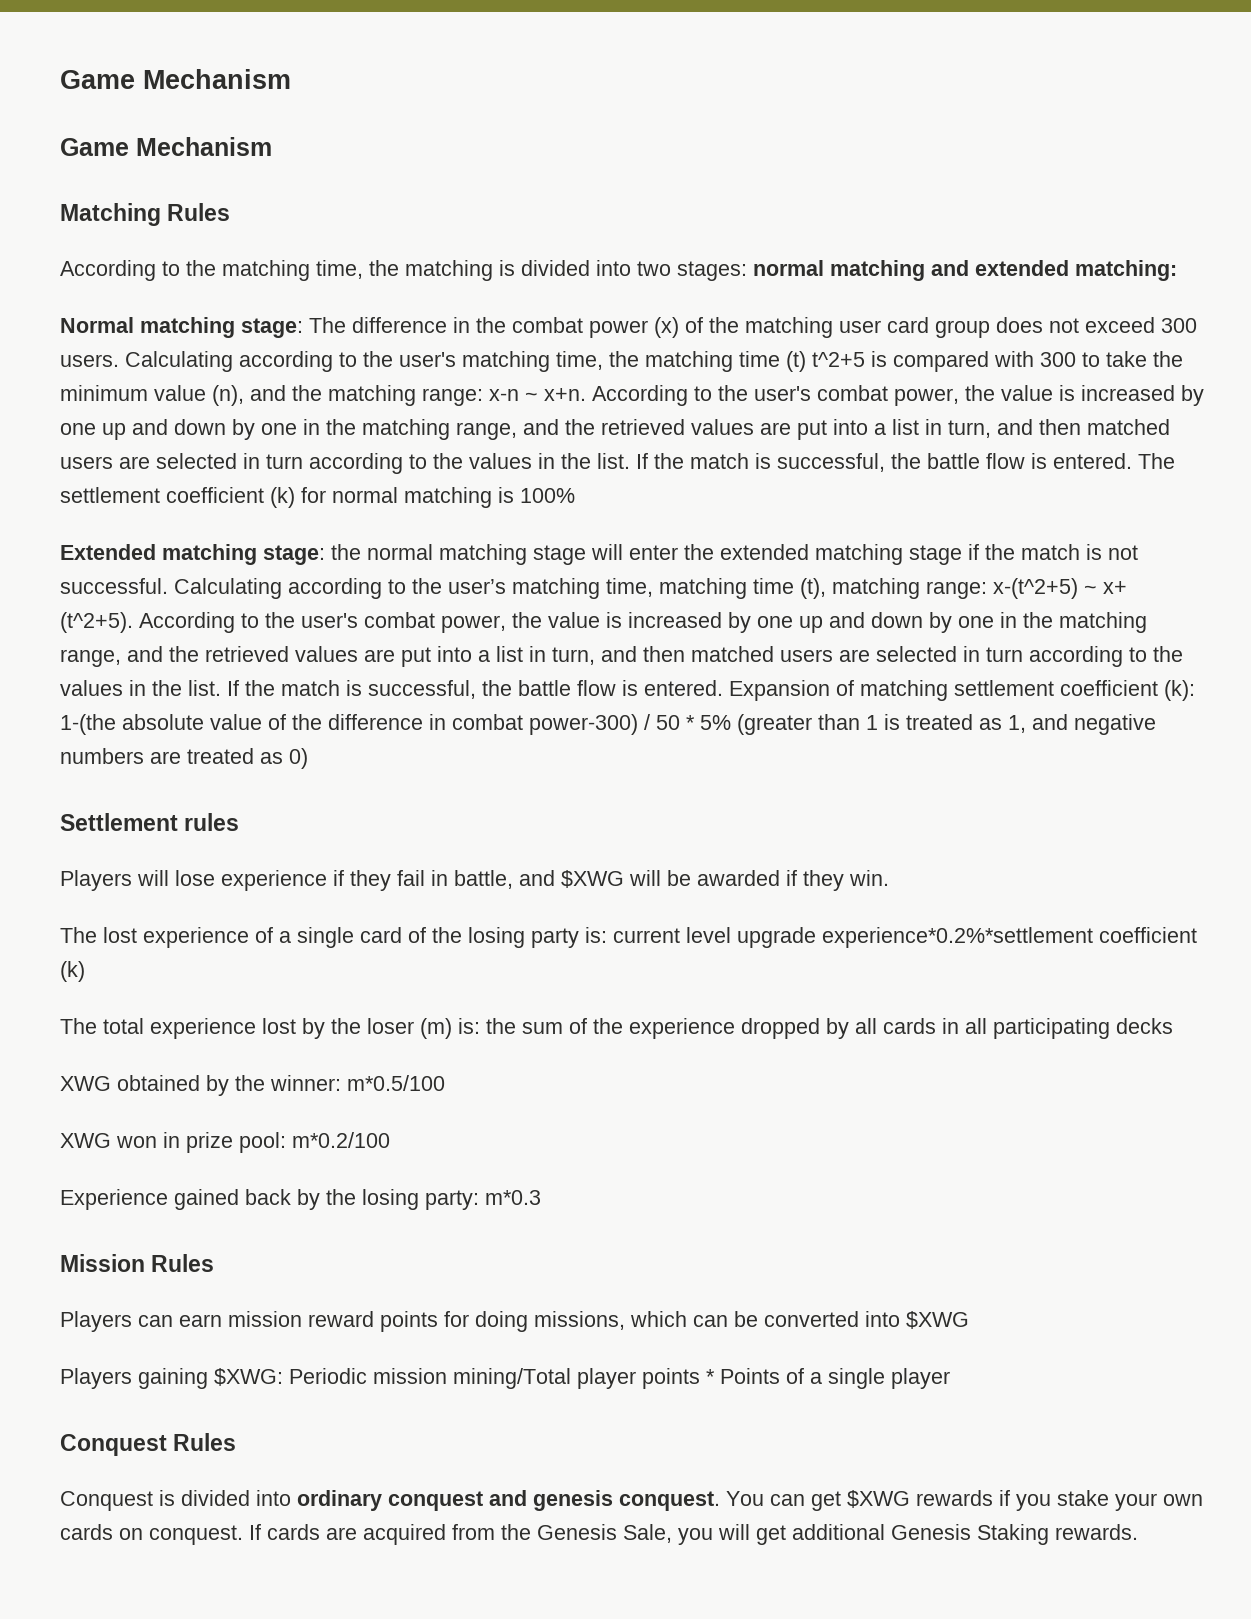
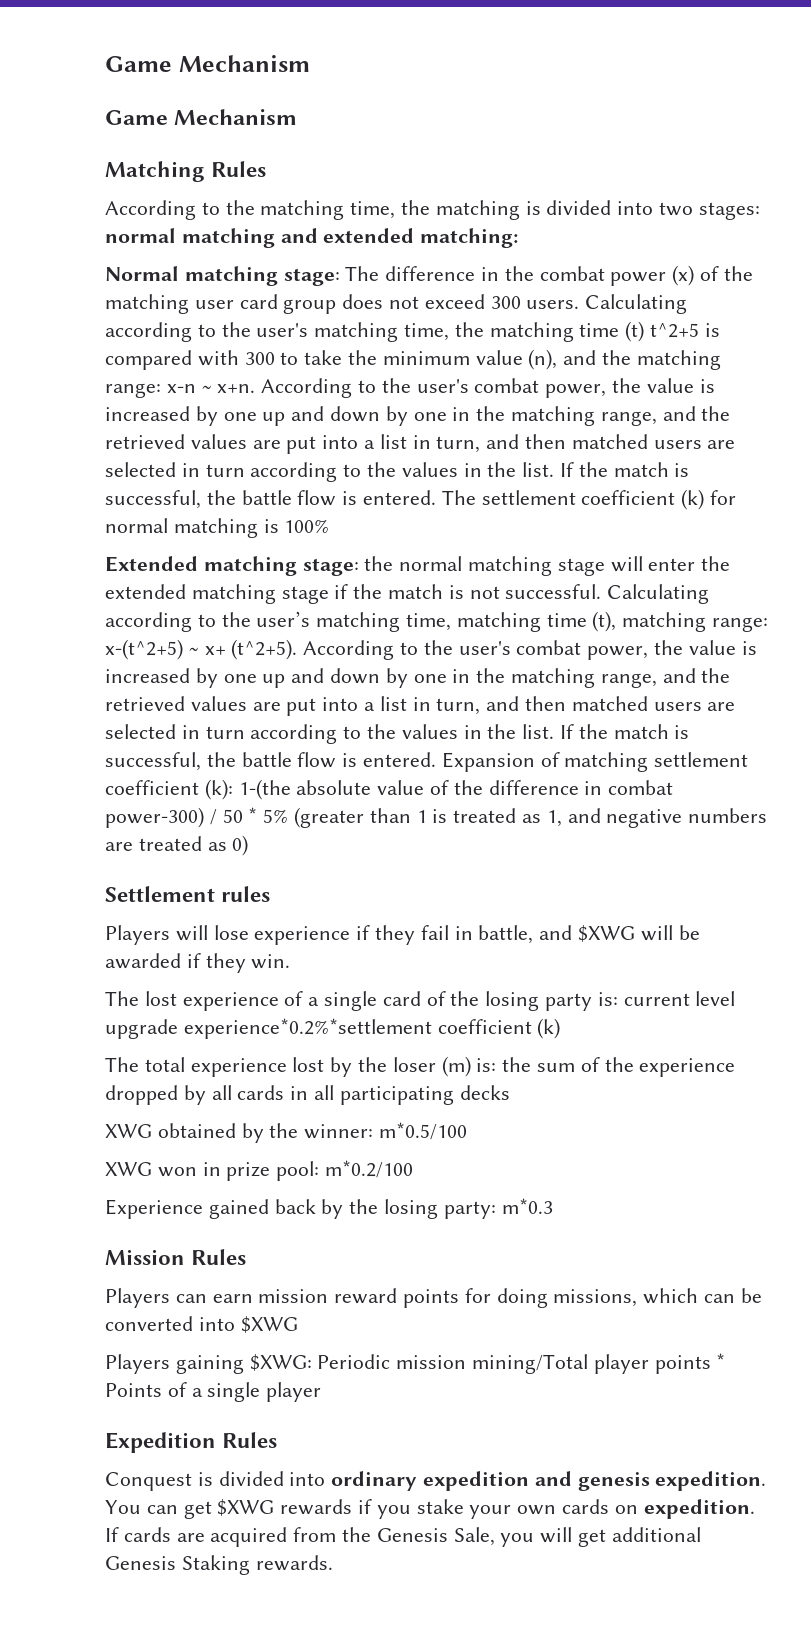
- Conquest Rules
+ Expedition Rules
- Conquest is divided into ordinary conquest and genesis conquest.
+ Conquest is divided into ordinary expedition and genesis expedition.
- You can get $XWG rewards if you stake your own cards on conquest.
+ You can get $XWG rewards if you stake your own cards on expedition.

